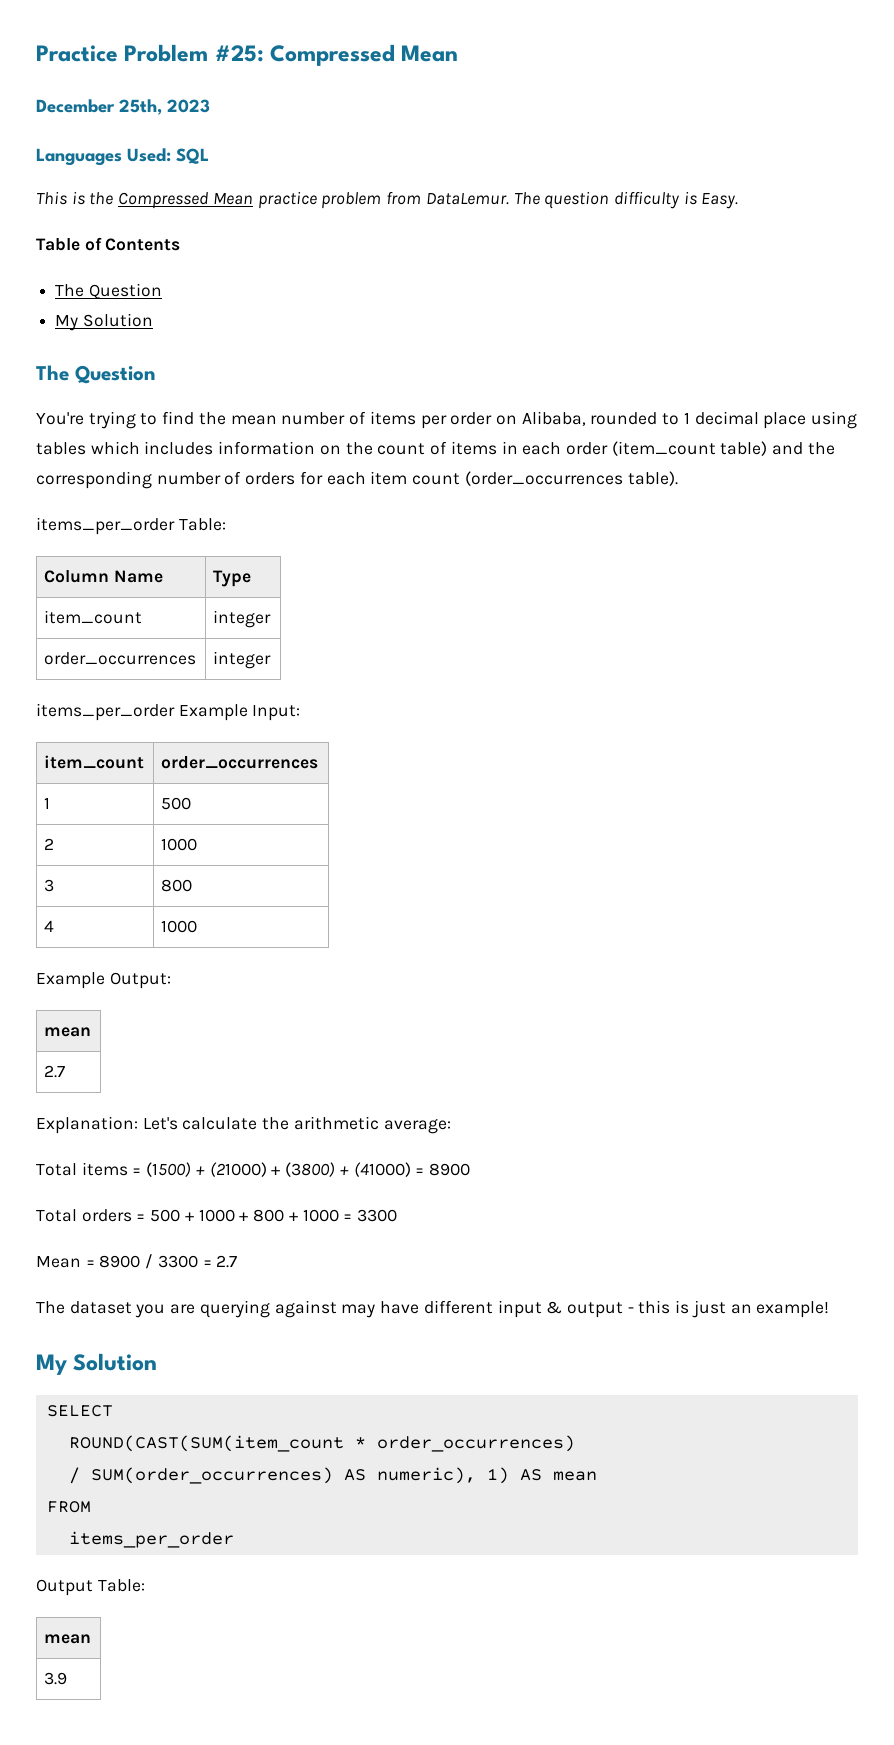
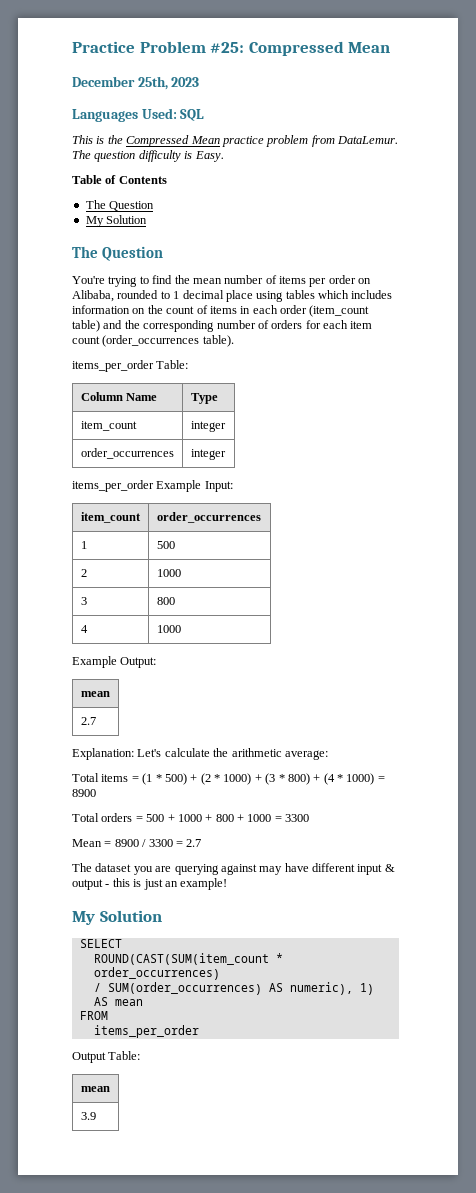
- Total items = (1500) + (21000) + (3800) + (41000) = 8900
+ Total items = (1 * 500) + (2 * 1000) + (3 * 800) + (4 * 1000) = 8900

